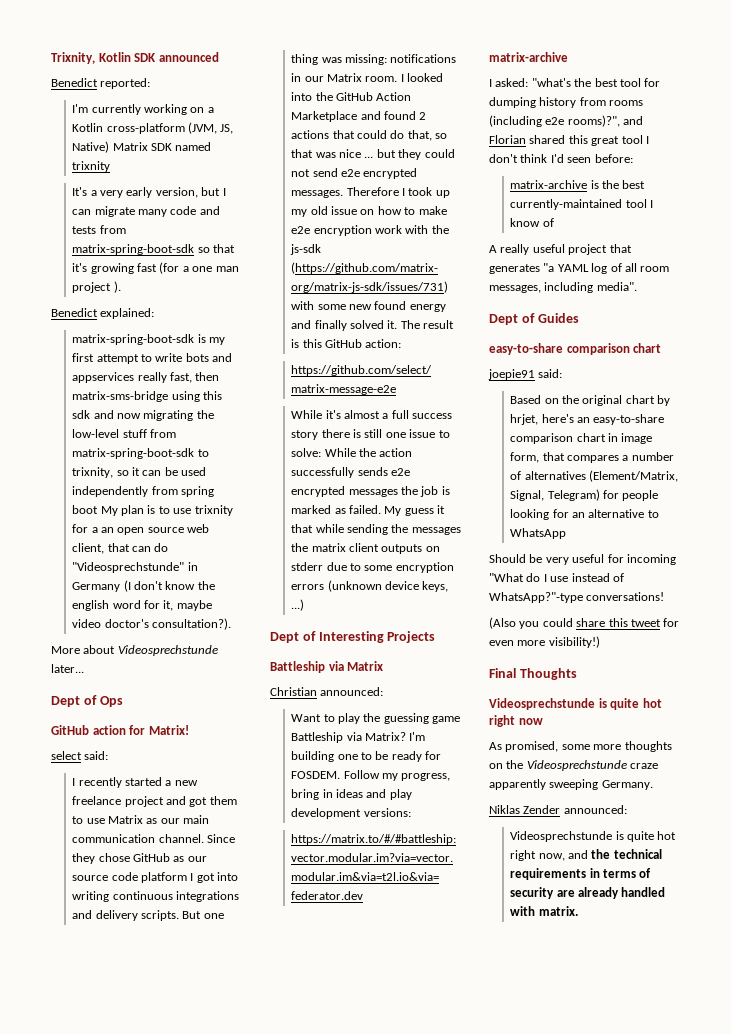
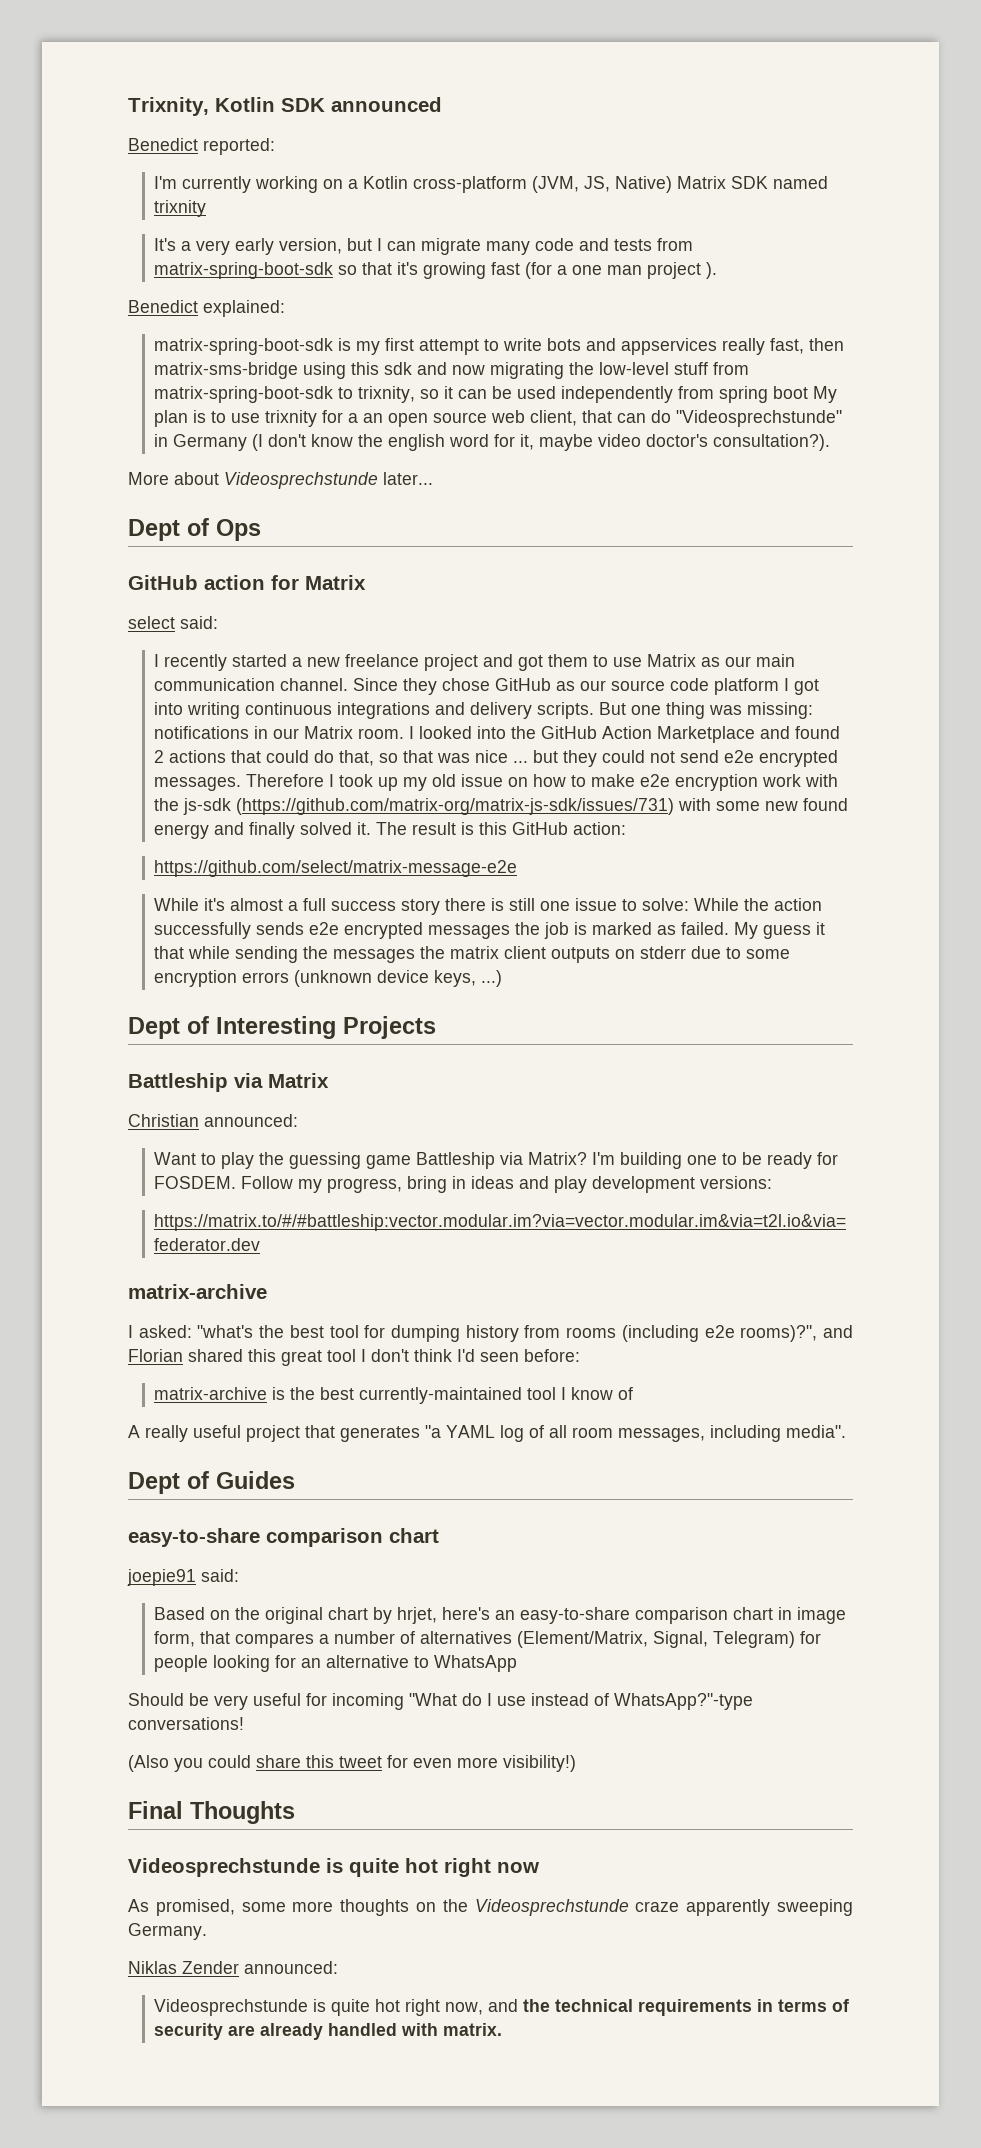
- GitHub action for Matrix!
+ GitHub action for Matrix

